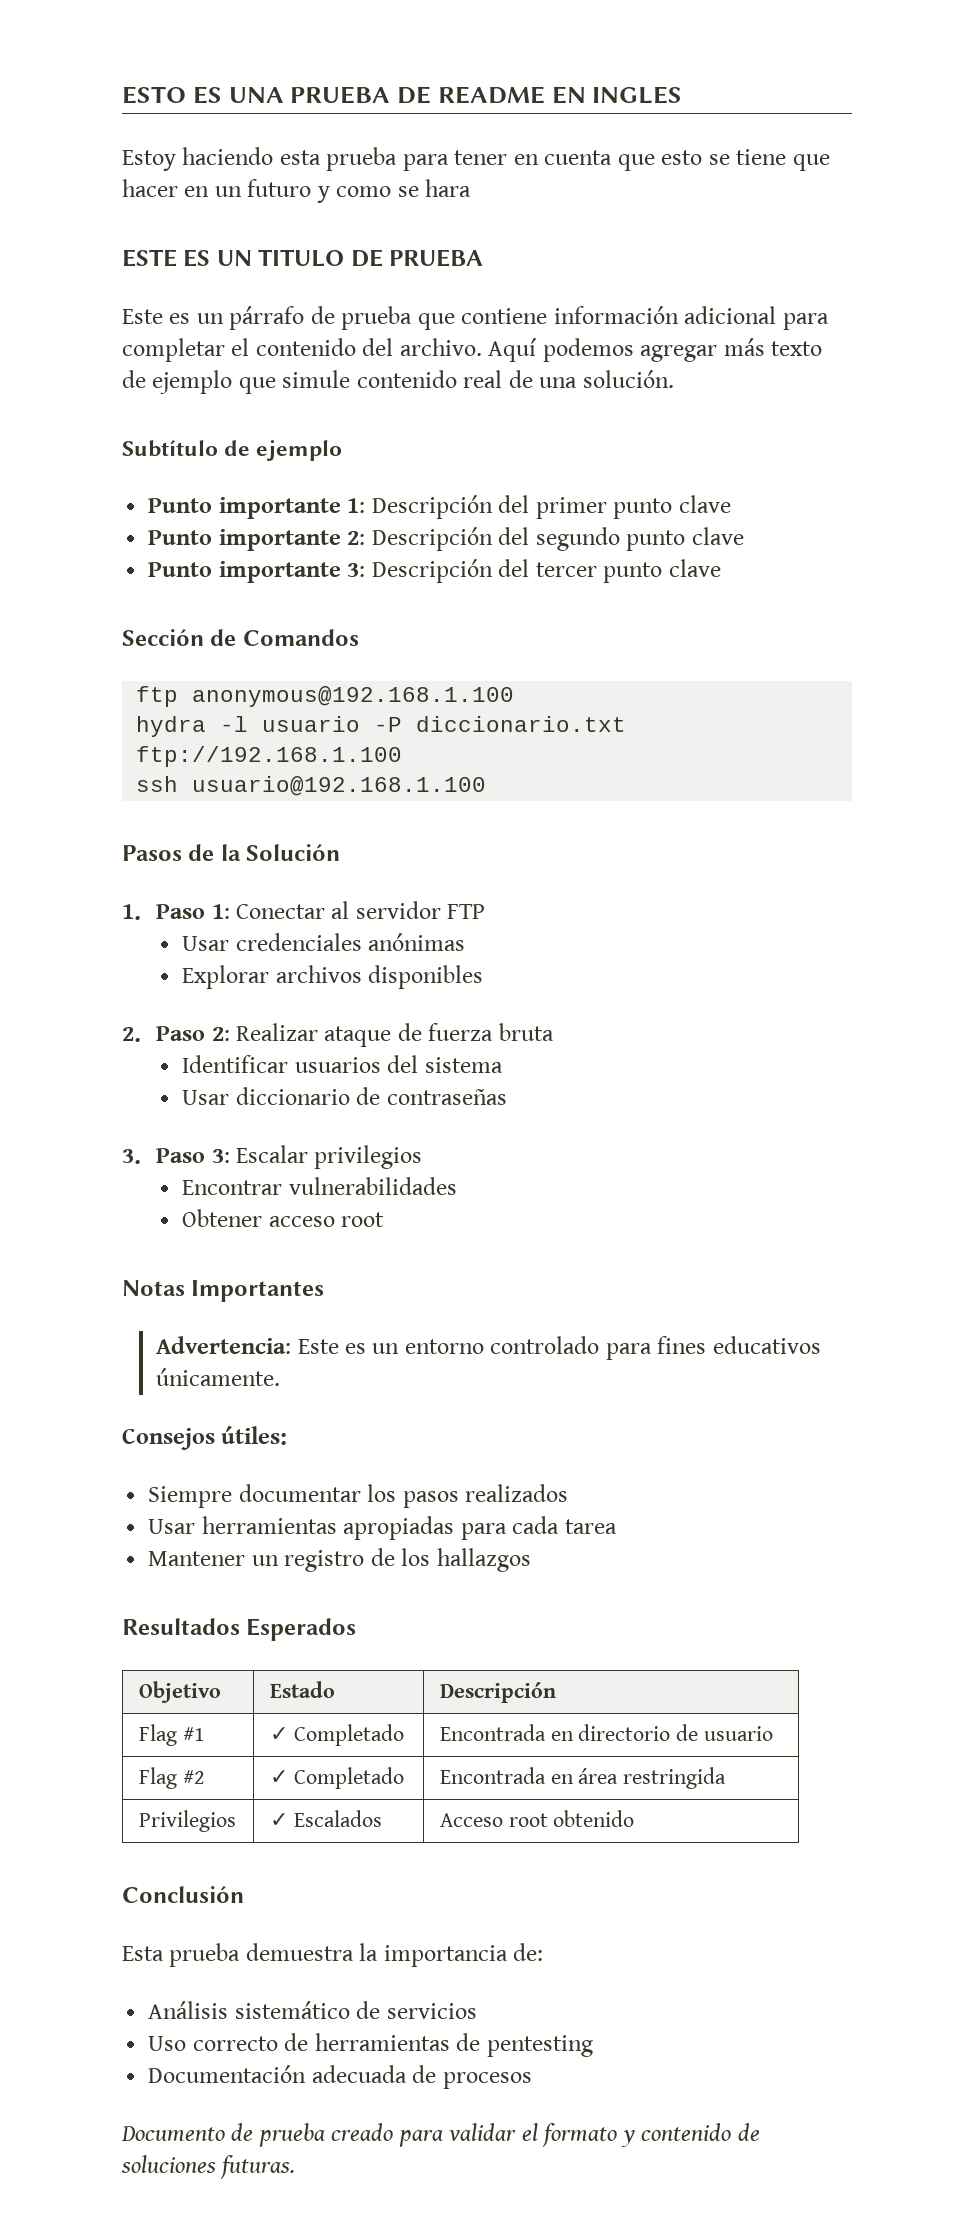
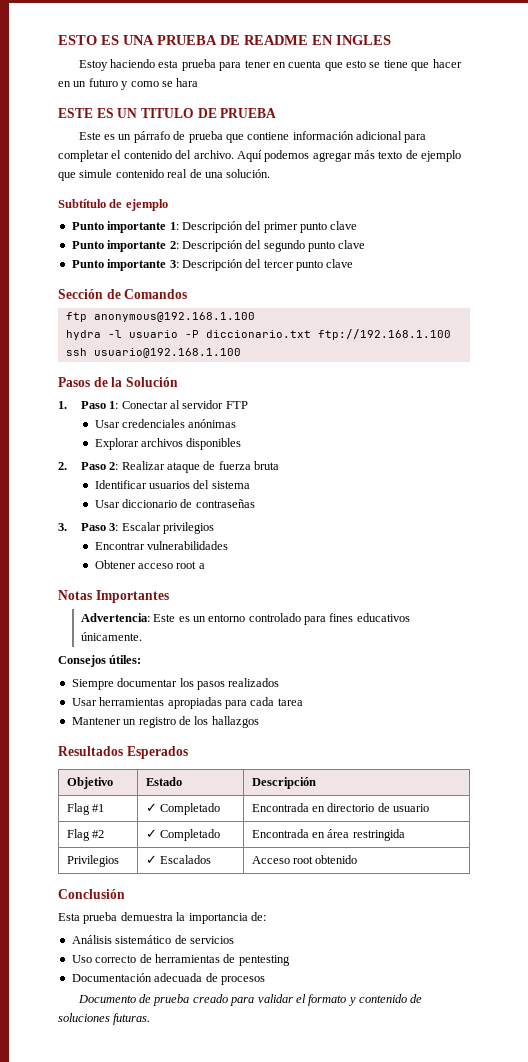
- Obtener acceso root
+ Obtener acceso root a

